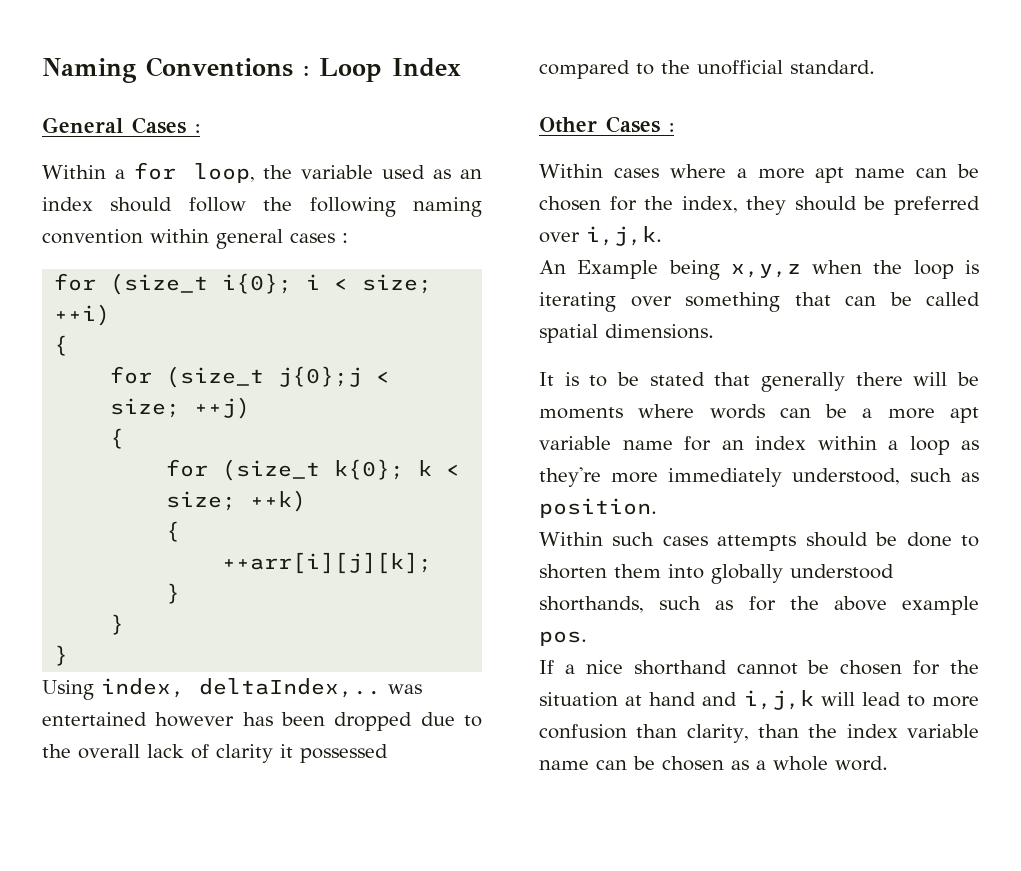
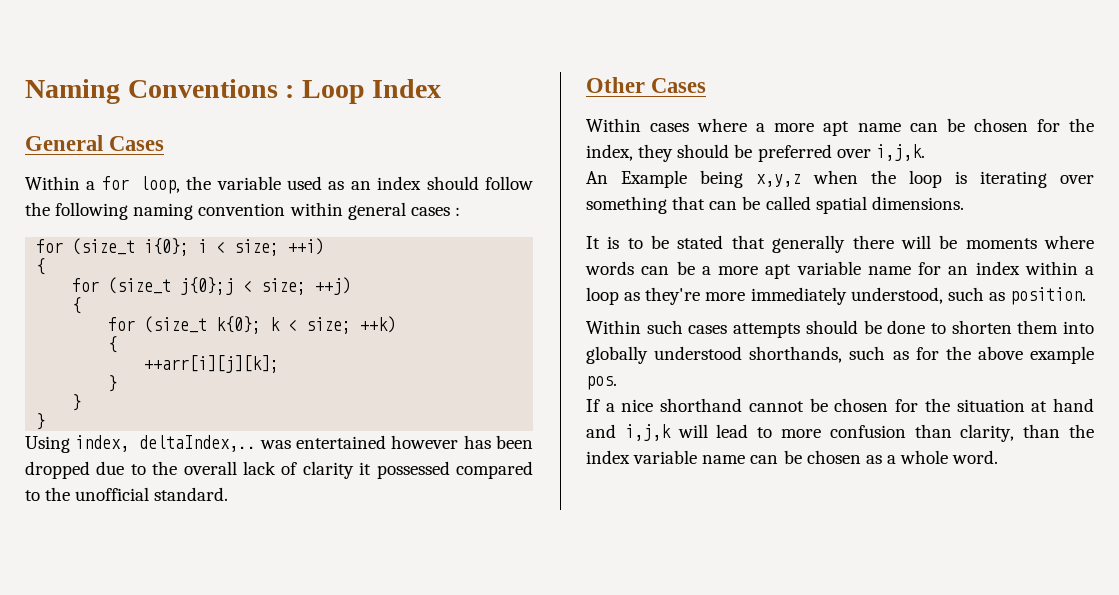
- General Cases :
+ General Cases
- Other Cases :
+ Other Cases

